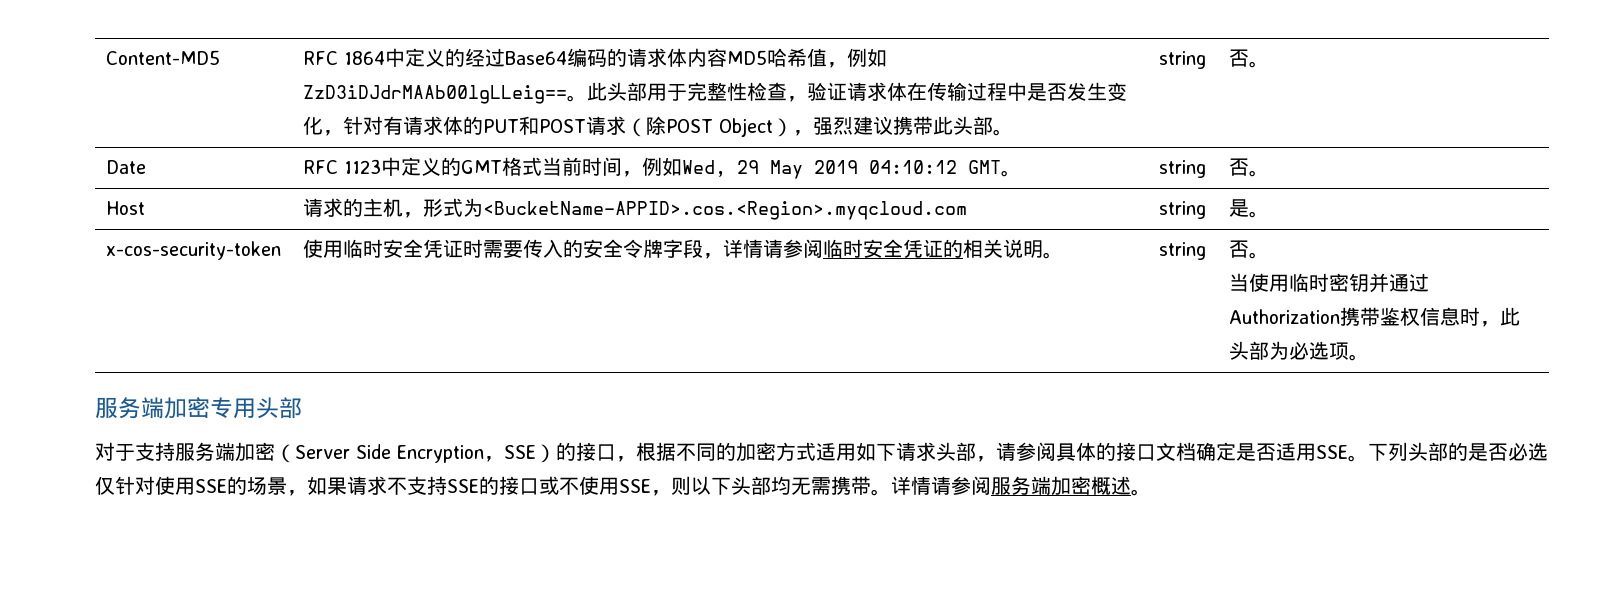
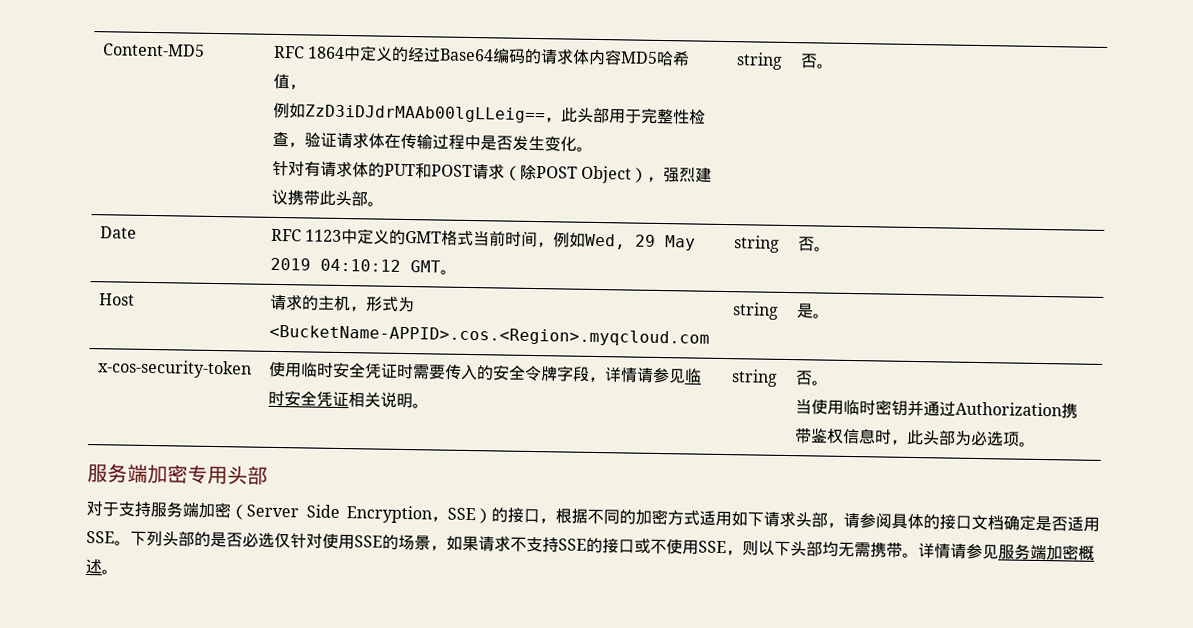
- RFC 1864中定义的经过Base64编码的请求体内容MD5哈希值，例如ZzD3iDJdrMAAb00lgLLeig==。此头部用于完整性检查，验证请求体在传输过程中是否发生变化，针对有请求体的PUT和POST请求（除POST Object），强烈建议携带此头部。
+ RFC 1864中定义的经过Base64编码的请求体内容MD5哈希值，
+ 例如ZzD3iDJdrMAAb00lgLLeig==，此头部用于完整性检查，验证请求体在传输过程中是否发生变化。
+ 针对有请求体的PUT和POST请求（除POST Object），强烈建议携带此头部。
- x-cos-security-token | 使用临时安全凭证时需要传入的安全令牌字段，详情请参阅临时安全凭证的相关说明。 | string | 否。
+ x-cos-security-token | 使用临时安全凭证时需要传入的安全令牌字段，详情请参见临时安全凭证相关说明。 | string | 否。
- 详情请参阅服务端加密概述。
+ 详情请参见服务端加密概述。

